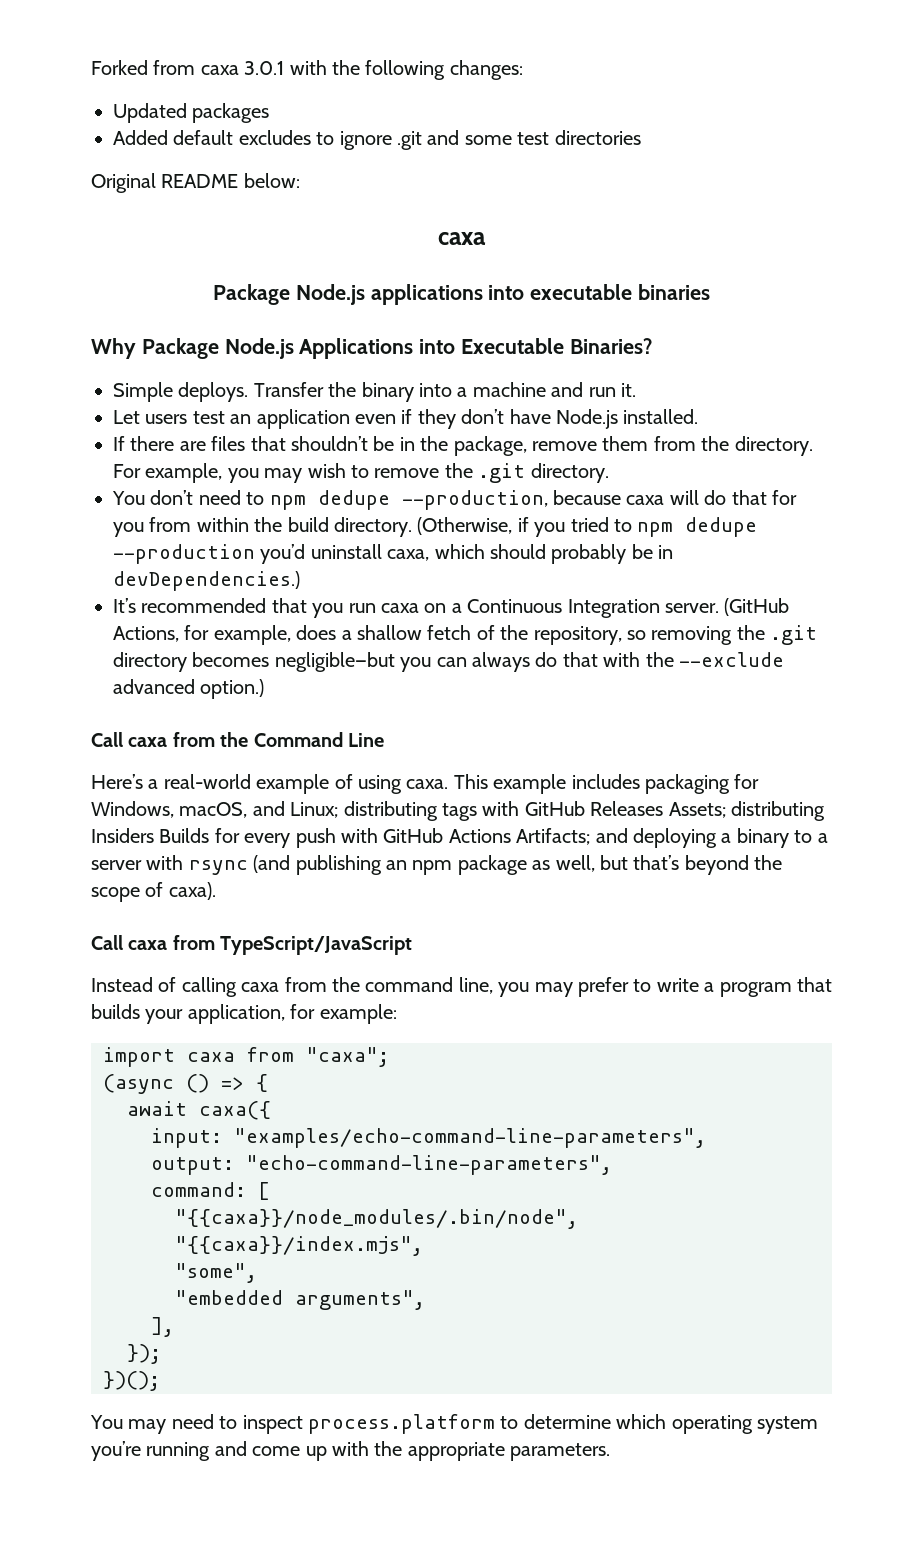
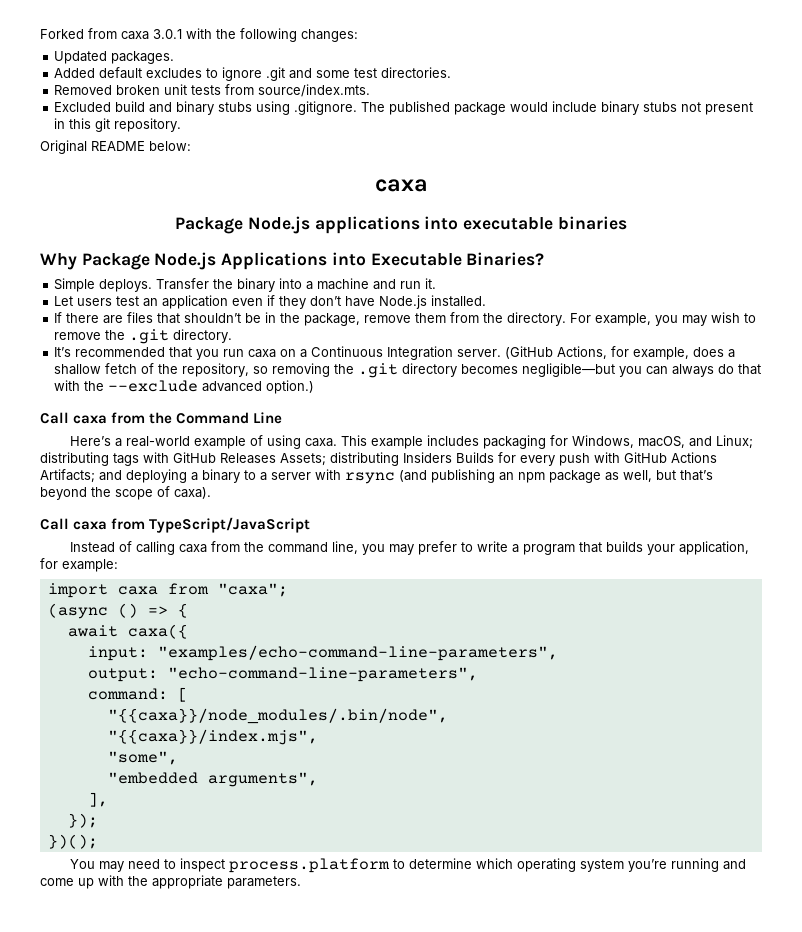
- Updated packages
+ Updated packages.
- Added default excludes to ignore .git and some test directories
+ Added default excludes to ignore .git and some test directories.
+ Removed broken unit tests from source/index.mts.
+ Excluded build and binary stubs using .gitignore. The published package would include binary stubs not present in this git repository.
- You don’t need to npm dedupe --production, because caxa will do that for you from within the build directory. (Otherwise, if you tried to npm dedupe --production you’d uninstall caxa, which should probably be in devDependencies.)

